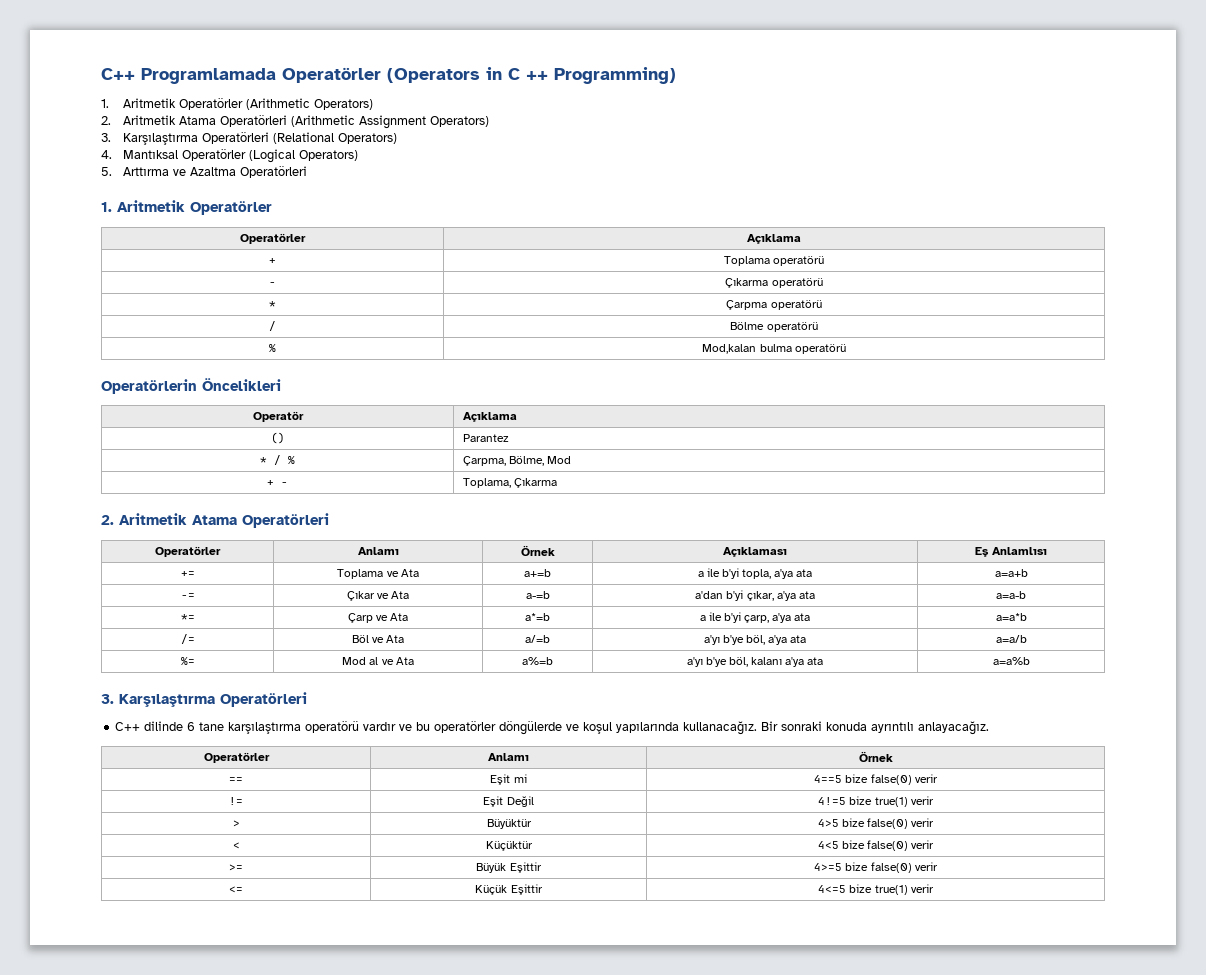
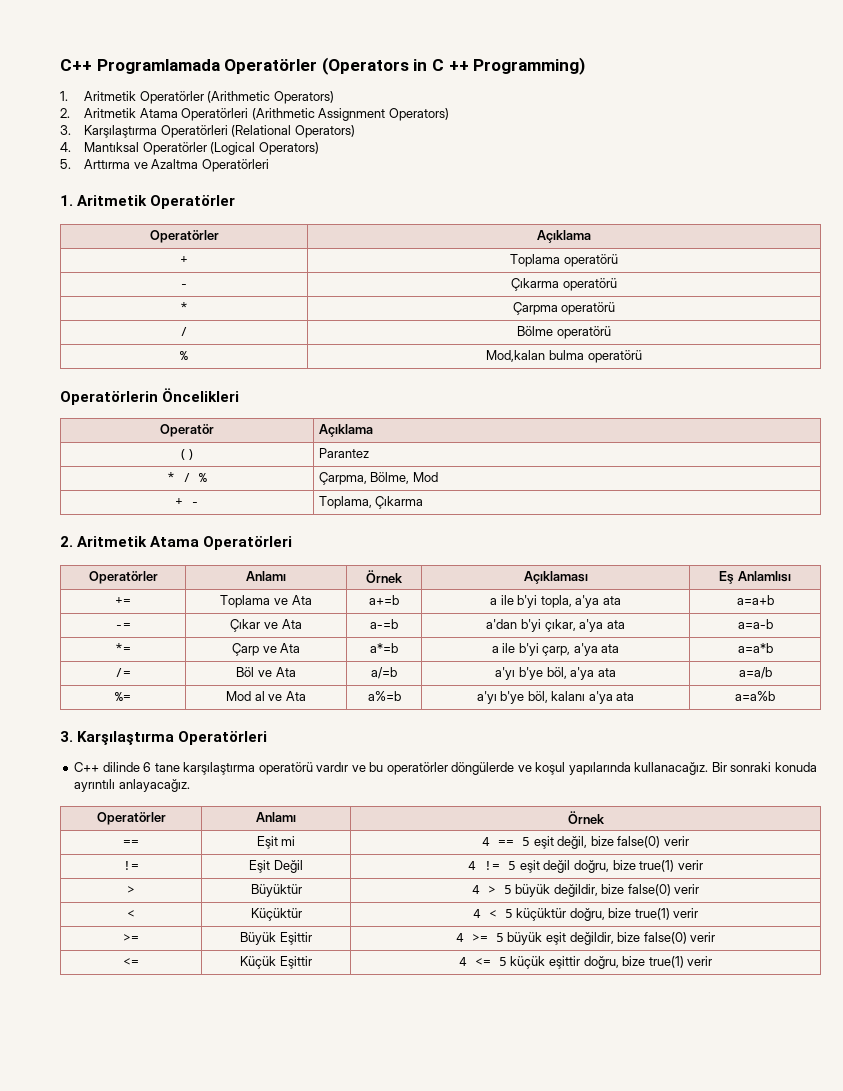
- == | Eşit mi | 4==5 bize false(0) verir
+ == | Eşit mi | 4 == 5 eşit değil, bize false(0) verir
- != | Eşit Değil | 4!=5 bize true(1) verir
+ != | Eşit Değil | 4 != 5 eşit değil doğru, bize true(1) verir
- > | Büyüktür | 4>5 bize false(0) verir
+ > | Büyüktür | 4 > 5 büyük değildir, bize false(0) verir
- < | Küçüktür | 4<5 bize false(0) verir
- >= | Büyük Eşittir | 4>=5 bize false(0) verir
+ < | Küçüktür | 4 < 5 küçüktür doğru, bize true(1) verir
+ >= | Büyük Eşittir | 4 >= 5 büyük eşit değildir, bize false(0) verir
- <= | Küçük Eşittir | 4<=5 bize true(1) verir
+ <= | Küçük Eşittir | 4 <= 5 küçük eşittir doğru, bize true(1) verir

